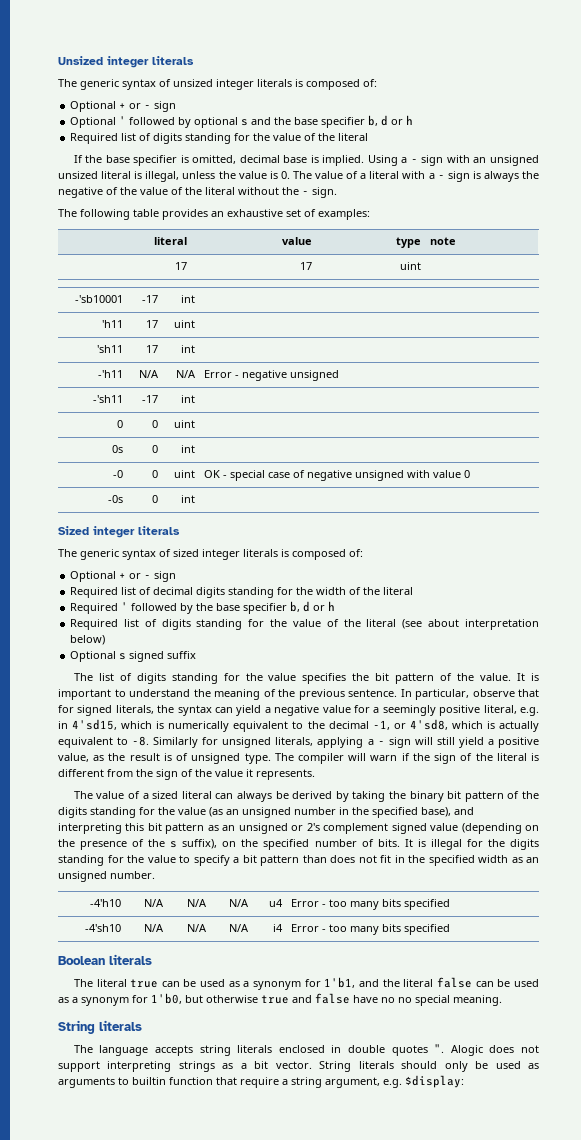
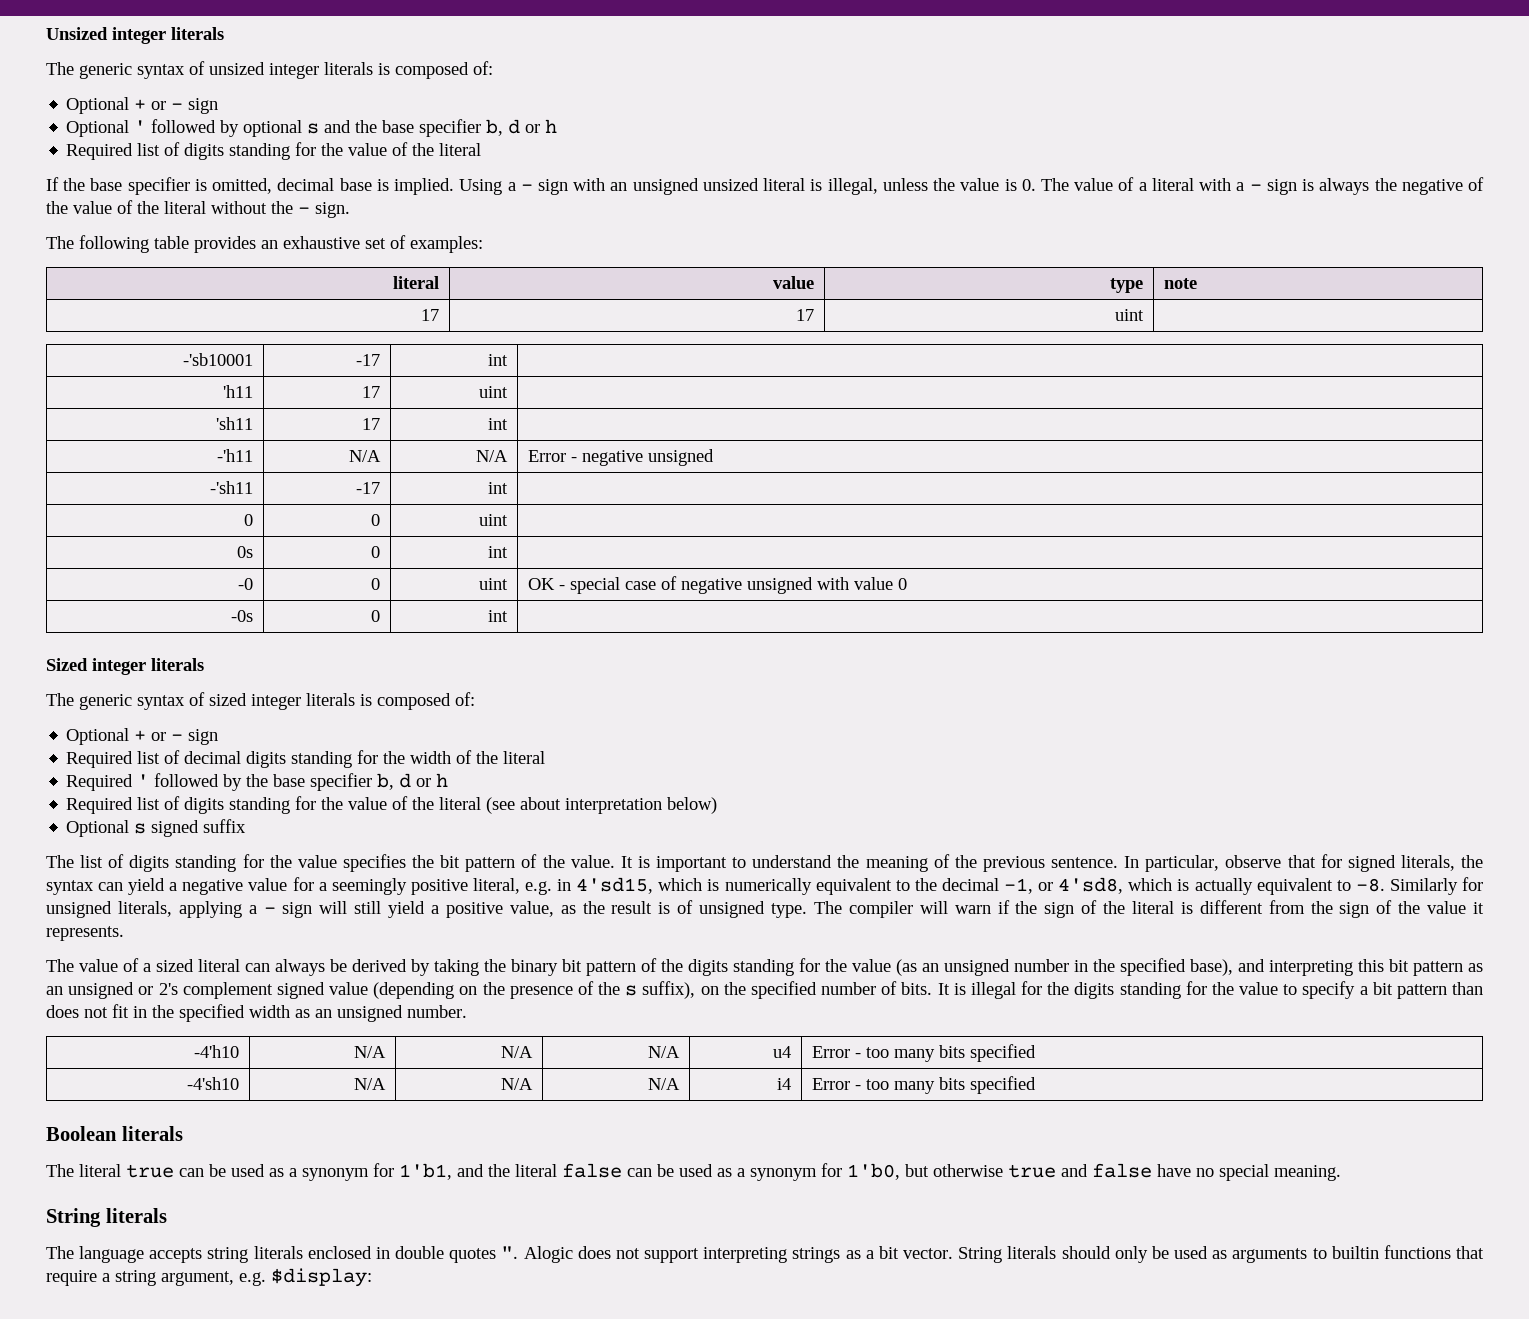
- The literal true can be used as a synonym for 1'b1, and the literal false can be used as a synonym for 1'b0, but otherwise true and false have no no special meaning.
+ The literal true can be used as a synonym for 1'b1, and the literal false can be used as a synonym for 1'b0, but otherwise true and false have no special meaning.
- String literals should only be used as arguments to builtin function that require a string argument, e.g. $display:
+ String literals should only be used as arguments to builtin functions that require a string argument, e.g. $display:

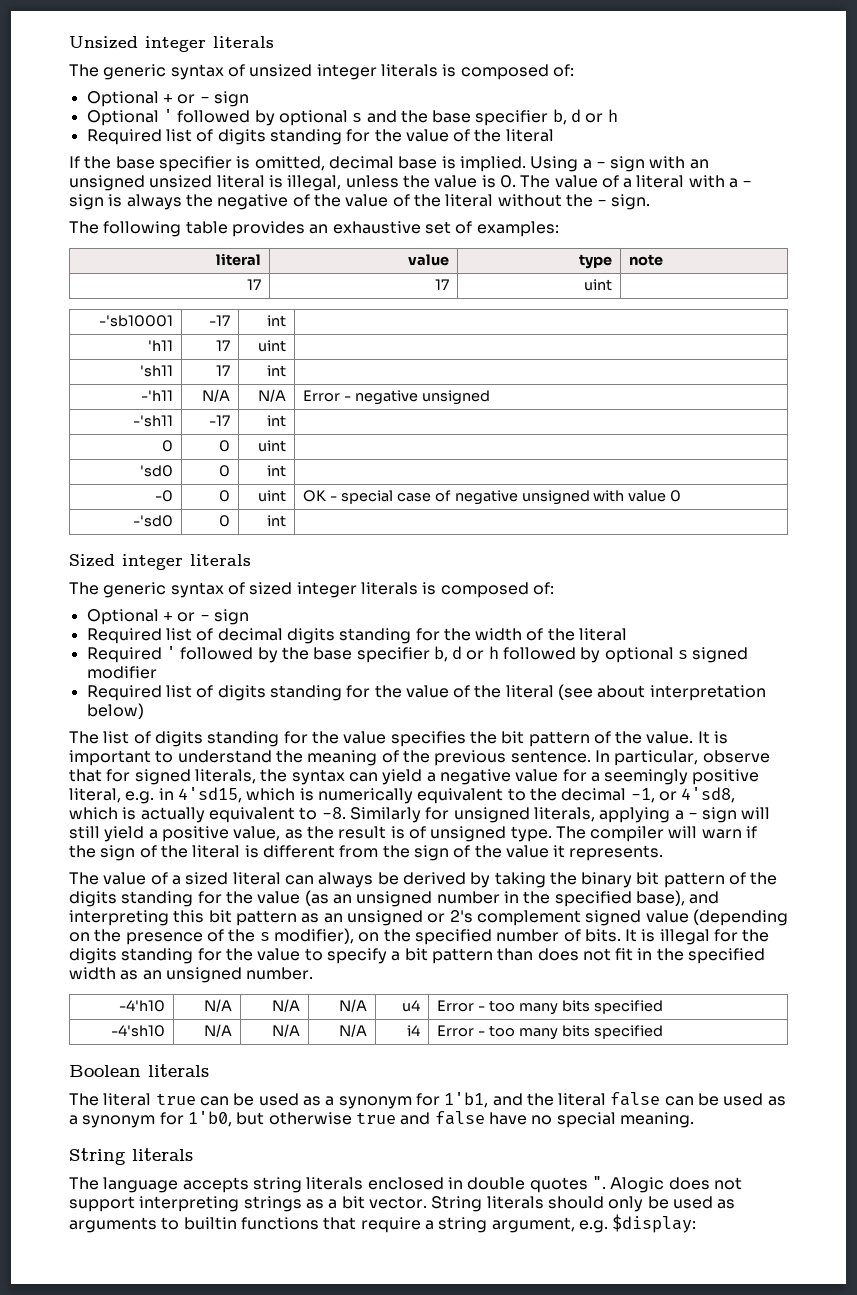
- 0s | 0 | int |
+ 'sd0 | 0 | int |
- -0s | 0 | int |
+ -'sd0 | 0 | int |
- Required ' followed by the base specifier b, d or h
+ Required ' followed by the base specifier b, d or h followed by optional s signed modifier
- Optional s signed suffix
- The value of a sized literal can always be derived by taking the binary bit pattern of the digits standing for the value (as an unsigned number in the specified base), and interpreting this bit pattern as an unsigned or 2's complement signed value (depending on the presence of the s suffix), on the specified number of bits.
+ The value of a sized literal can always be derived by taking the binary bit pattern of the digits standing for the value (as an unsigned number in the specified base), and interpreting this bit pattern as an unsigned or 2's complement signed value (depending on the presence of the s modifier), on the specified number of bits.

